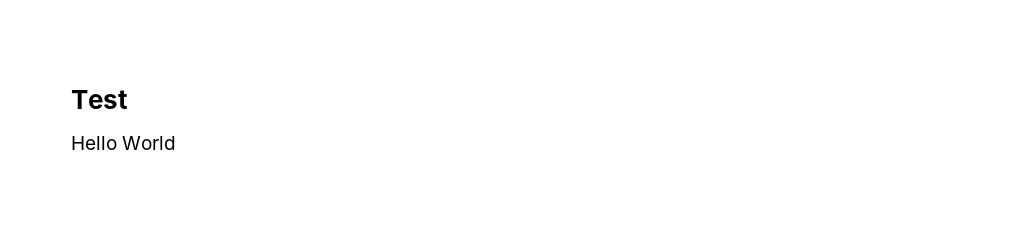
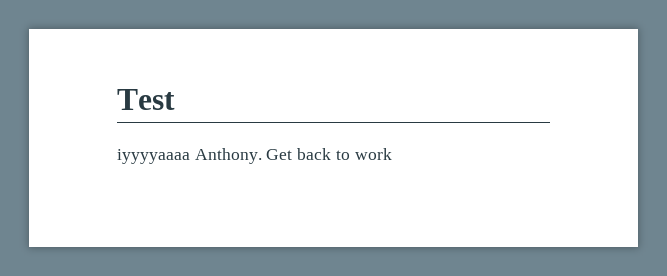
- Hello World
+ iyyyyaaaa Anthony. Get back to work

